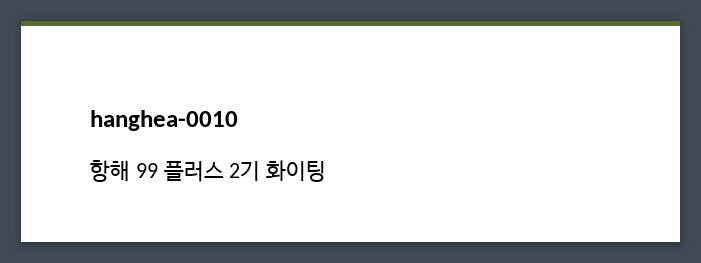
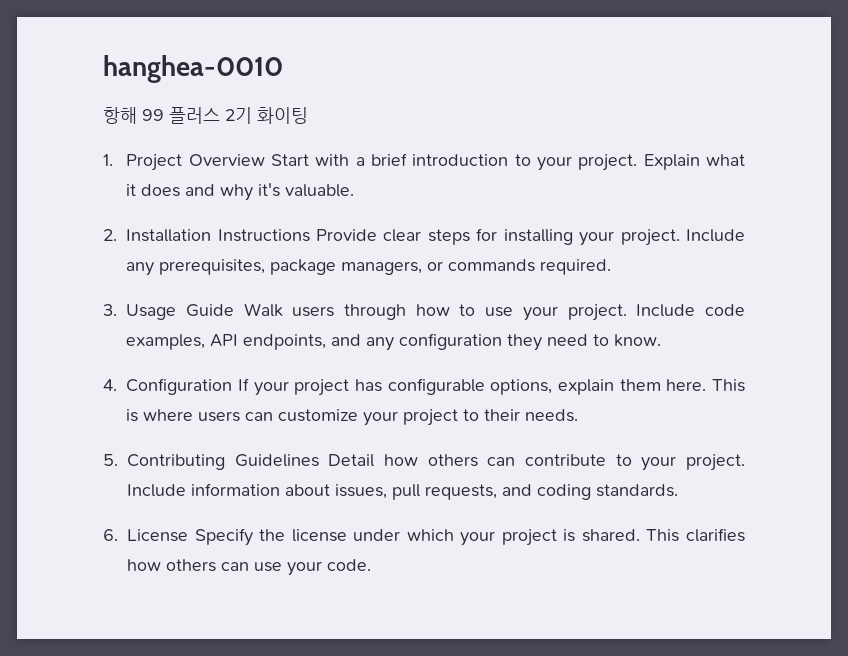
+ 1. Project Overview Start with a brief introduction to your project. Explain what it does and why it's valuable.
+ 2. Installation Instructions Provide clear steps for installing your project. Include any prerequisites, package managers, or commands required.
+ 3. Usage Guide Walk users through how to use your project. Include code examples, API endpoints, and any configuration they need to know.
+ 4. Configuration If your project has configurable options, explain them here. This is where users can customize your project to their needs.
+ 5. Contributing Guidelines Detail how others can contribute to your project. Include information about issues, pull requests, and coding standards.
+ 6. License Specify the license under which your project is shared. This clarifies how others can use your code.

